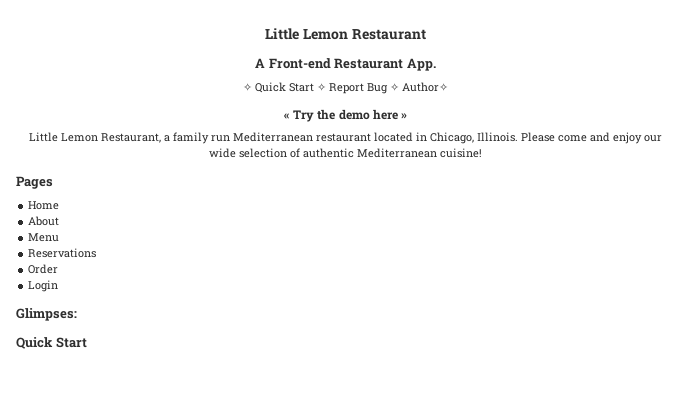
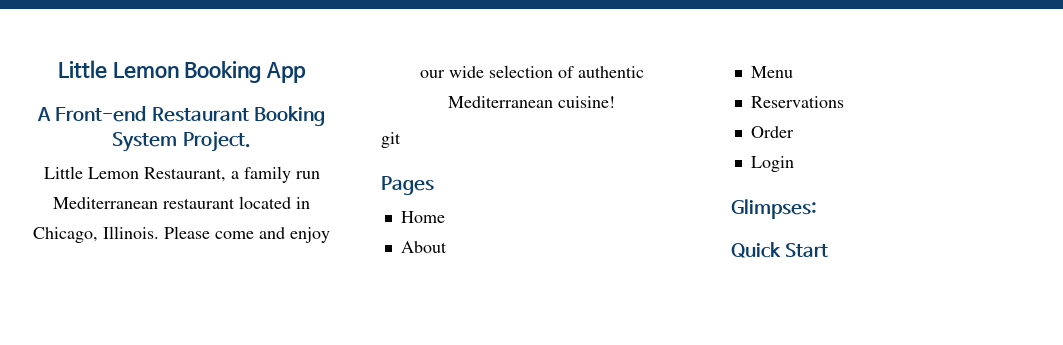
- Little Lemon Restaurant
+ Little Lemon Booking App
- A Front-end Restaurant App.
- ✧ Quick Start ✧ Report Bug ✧ Author✧
- « Try the demo here »
+ A Front-end Restaurant Booking System Project.
+ git

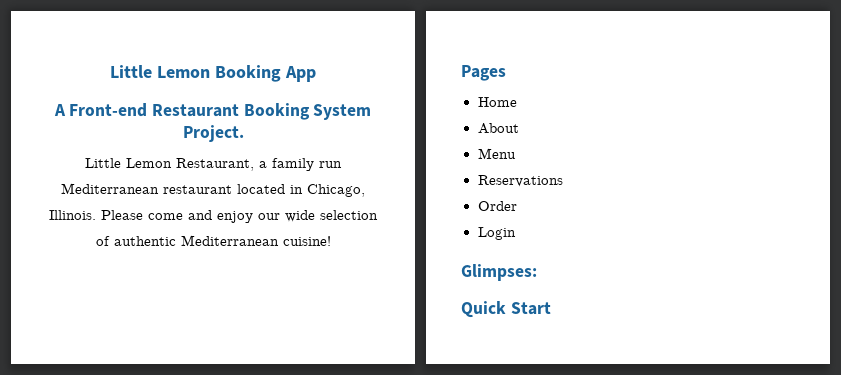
- git

